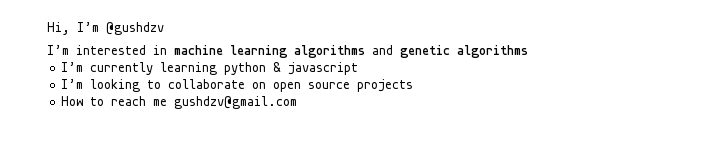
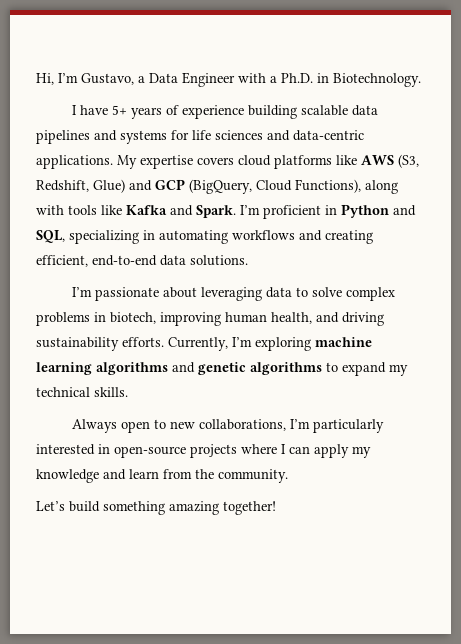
- Hi, I’m @gushdzv
- I’m interested in machine learning algorithms and genetic algorithms
- I’m currently learning python & javascript
- I’m looking to collaborate on open source projects
- How to reach me gushdzv@gmail.com
+ Hi, I’m Gustavo, a Data Engineer with a Ph.D. in Biotechnology.
+ I have 5+ years of experience building scalable data pipelines and systems for life sciences and data-centric applications. My expertise covers cloud platforms like AWS (S3, Redshift, Glue) and GCP (BigQuery, Cloud Functions), along with tools like Kafka and Spark. I’m proficient in Python and SQL, specializing in automating workflows and creating efficient, end-to-end data solutions.
+ I’m passionate about leveraging data to solve complex problems in biotech, improving human health, and driving sustainability efforts. Currently, I’m exploring machine learning algorithms and genetic algorithms to expand my technical skills.
+ Always open to new collaborations, I’m particularly interested in open-source projects where I can apply my knowledge and learn from the community.
+ Let’s build something amazing together!

